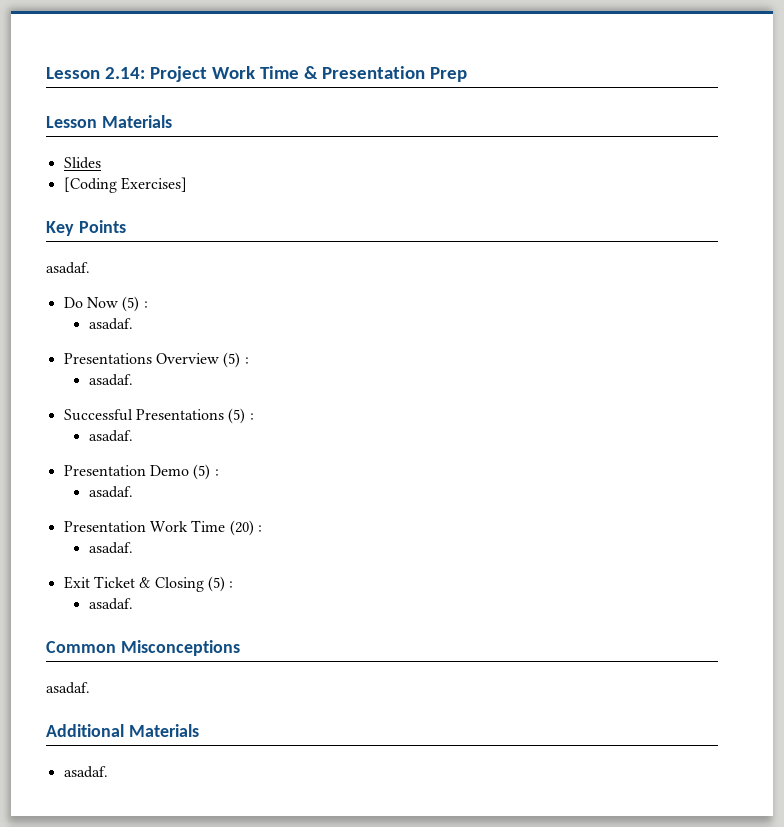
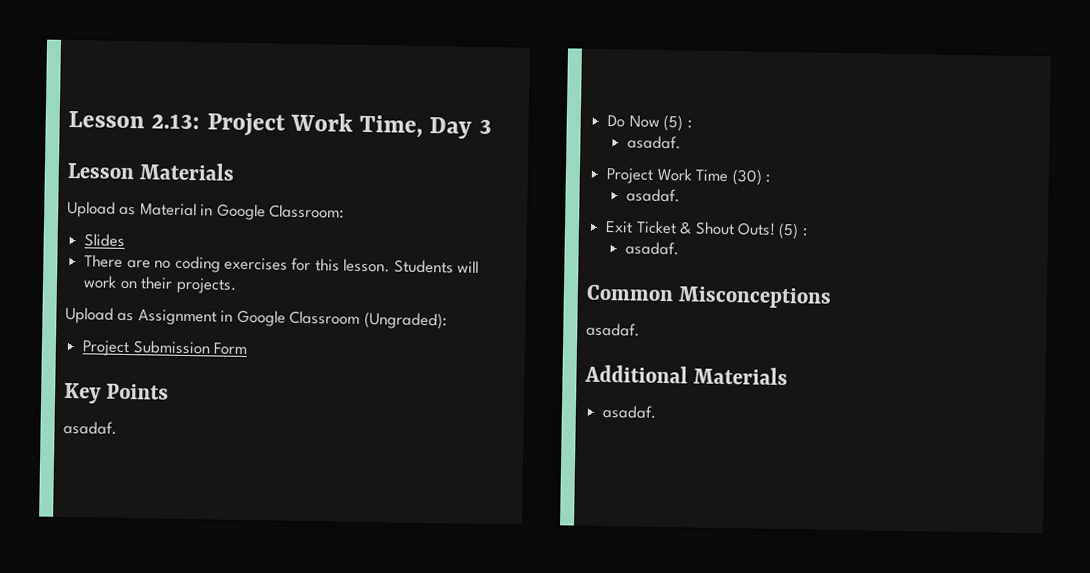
- Lesson 2.14: Project Work Time & Presentation Prep
+ Lesson 2.13: Project Work Time, Day 3
  Lesson Materials
+ Upload as Material in Google Classroom:
  Slides
- [Coding Exercises]
+ There are no coding exercises for this lesson. Students will work on their projects.
+ Upload as Assignment in Google Classroom (Ungraded):
+ Project Submission Form
- Presentations Overview (5) :
- asadaf.
- Successful Presentations (5) :
- asadaf.
- Presentation Demo (5) :
- asadaf.
- Presentation Work Time (20) :
+ Project Work Time (30) :
- Exit Ticket & Closing (5) :
+ Exit Ticket & Shout Outs! (5) :

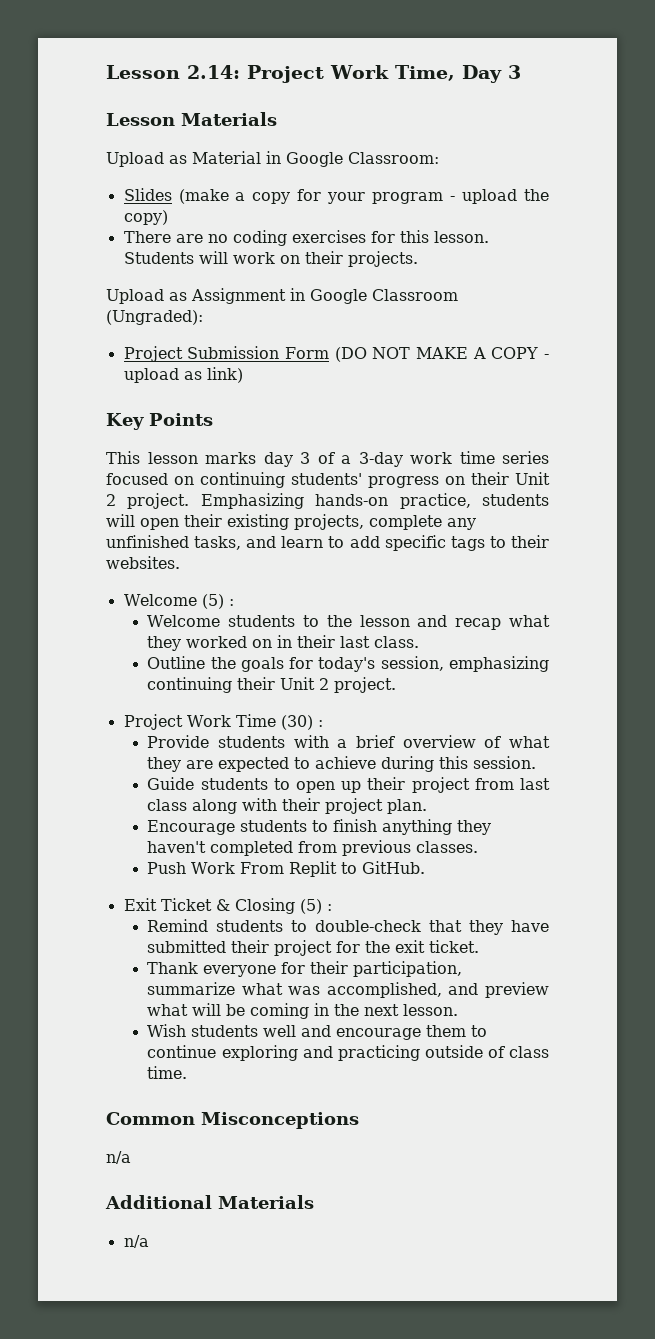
- Lesson 2.13: Project Work Time, Day 3
+ Lesson 2.14: Project Work Time, Day 3
- Slides
+ Slides (make a copy for your program - upload the copy)
- Project Submission Form
+ Project Submission Form (DO NOT MAKE A COPY - upload as link)
  Key Points
- asadaf.
- Do Now (5) :
- asadaf.
+ This lesson marks day 3 of a 3-day work time series focused on continuing students' progress on their Unit 2 project. Emphasizing hands-on practice, students will open their existing projects, complete any unfinished tasks, and learn to add specific tags to their websites.
+ Welcome (5) :
+ Welcome students to the lesson and recap what they worked on in their last class.
+ Outline the goals for today's session, emphasizing continuing their Unit 2 project.
  Project Work Time (30) :
- asadaf.
+ Provide students with a brief overview of what they are expected to achieve during this session.
+ Guide students to open up their project from last class along with their project plan.
+ Encourage students to finish anything they haven't completed from previous classes.
+ Push Work From Replit to GitHub.
- Exit Ticket & Shout Outs! (5) :
- asadaf.
+ Exit Ticket & Closing (5) :
+ Remind students to double-check that they have submitted their project for the exit ticket.
+ Thank everyone for their participation, summarize what was accomplished, and preview what will be coming in the next lesson.
+ Wish students well and encourage them to continue exploring and practicing outside of class time.
  Common Misconceptions
- asadaf.
+ n/a
  Additional Materials
- asadaf.
+ n/a

